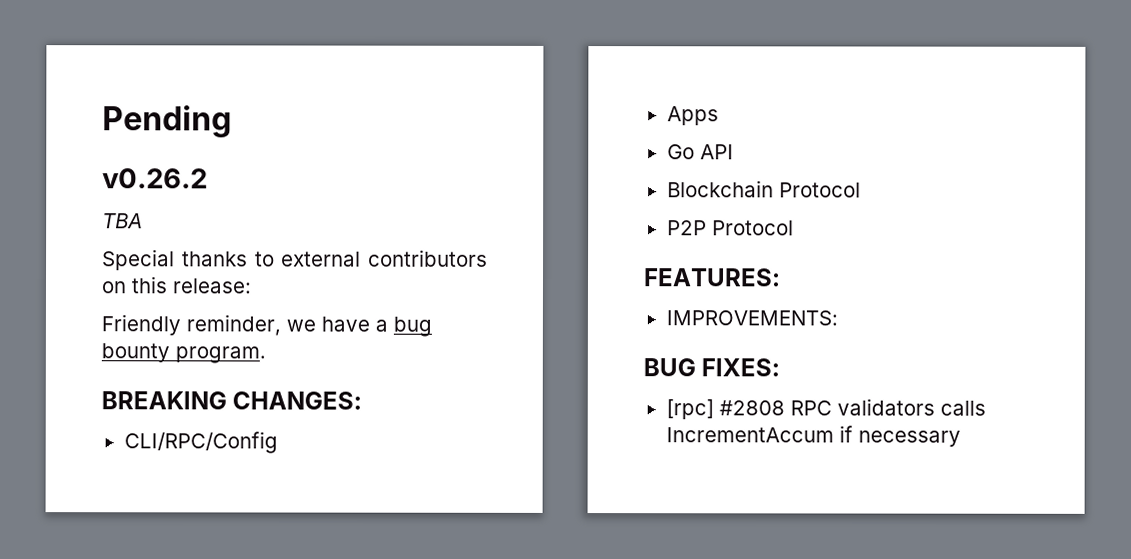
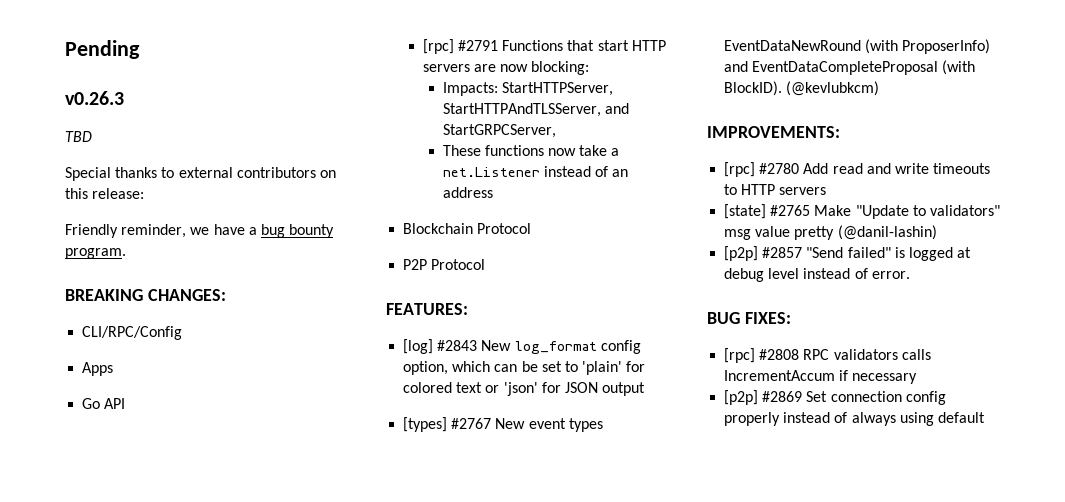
- v0.26.2
- TBA
+ v0.26.3
+ TBD
+ [rpc] #2791 Functions that start HTTP servers are now blocking:
+ Impacts: StartHTTPServer, StartHTTPAndTLSServer, and StartGRPCServer,
+ These functions now take a net.Listener instead of an address
+ [log] #2843 New log_format config option, which can be set to 'plain' for colored text or 'json' for JSON output
+ [types] #2767 New event types EventDataNewRound (with ProposerInfo) and EventDataCompleteProposal (with BlockID). (@kevlubkcm)
  IMPROVEMENTS:
+ [rpc] #2780 Add read and write timeouts to HTTP servers
+ [state] #2765 Make "Update to validators" msg value pretty (@danil-lashin)
+ [p2p] #2857 "Send failed" is logged at debug level instead of error.
+ [p2p] #2869 Set connection config properly instead of always using default

